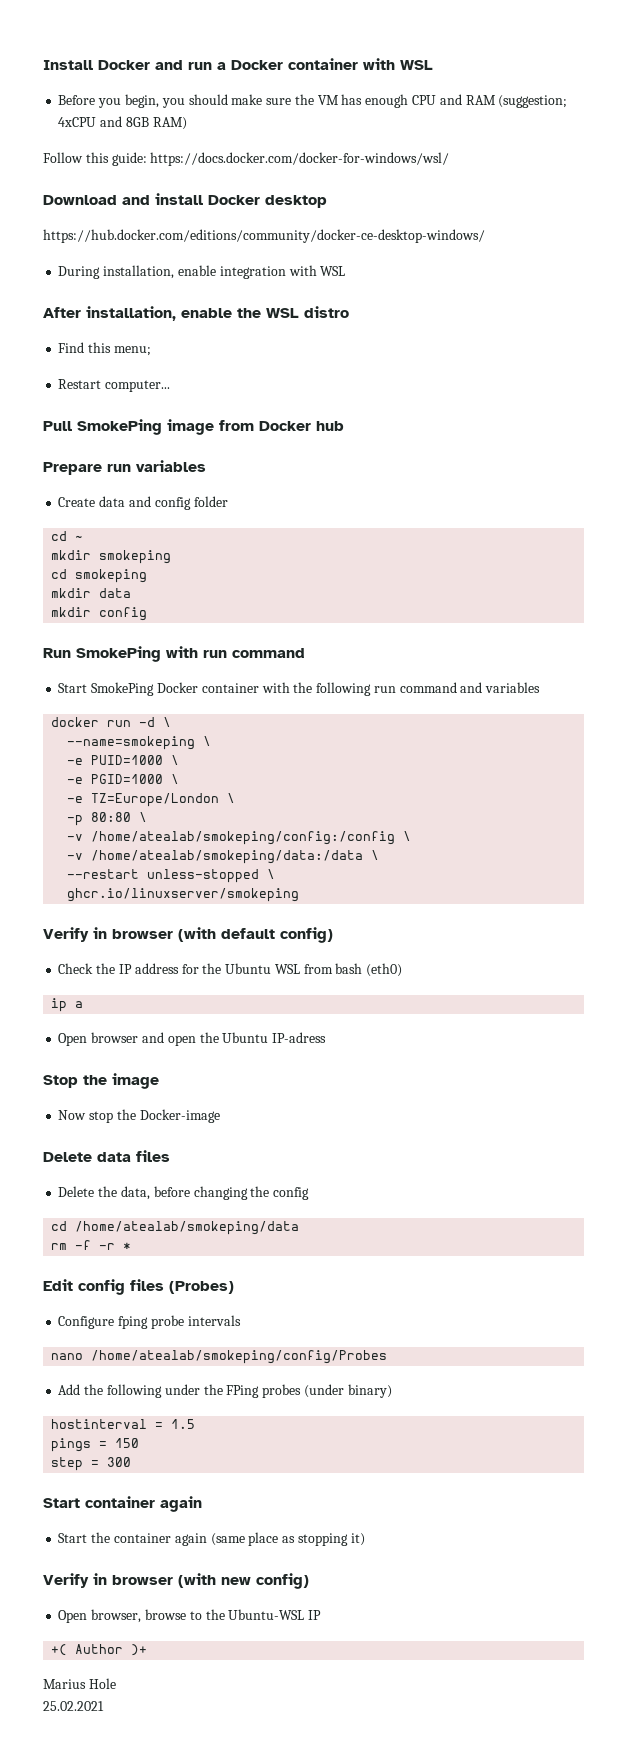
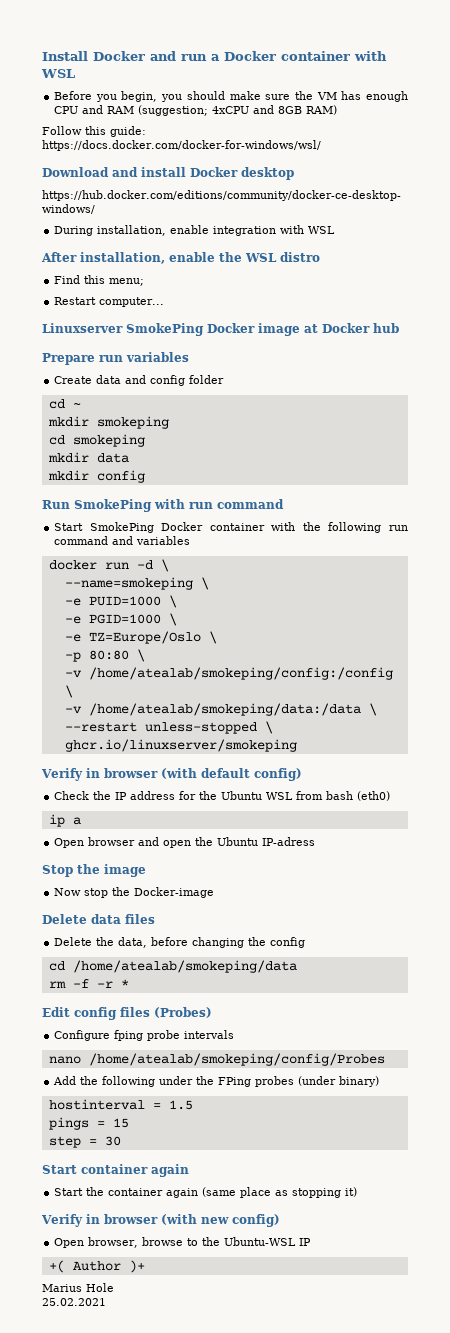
- Pull SmokePing image from Docker hub
+ Linuxserver SmokePing Docker image at Docker hub
- -e TZ=Europe/London \
+ -e TZ=Europe/Oslo \
- pings = 150
+ pings = 15
- step = 300
+ step = 30

